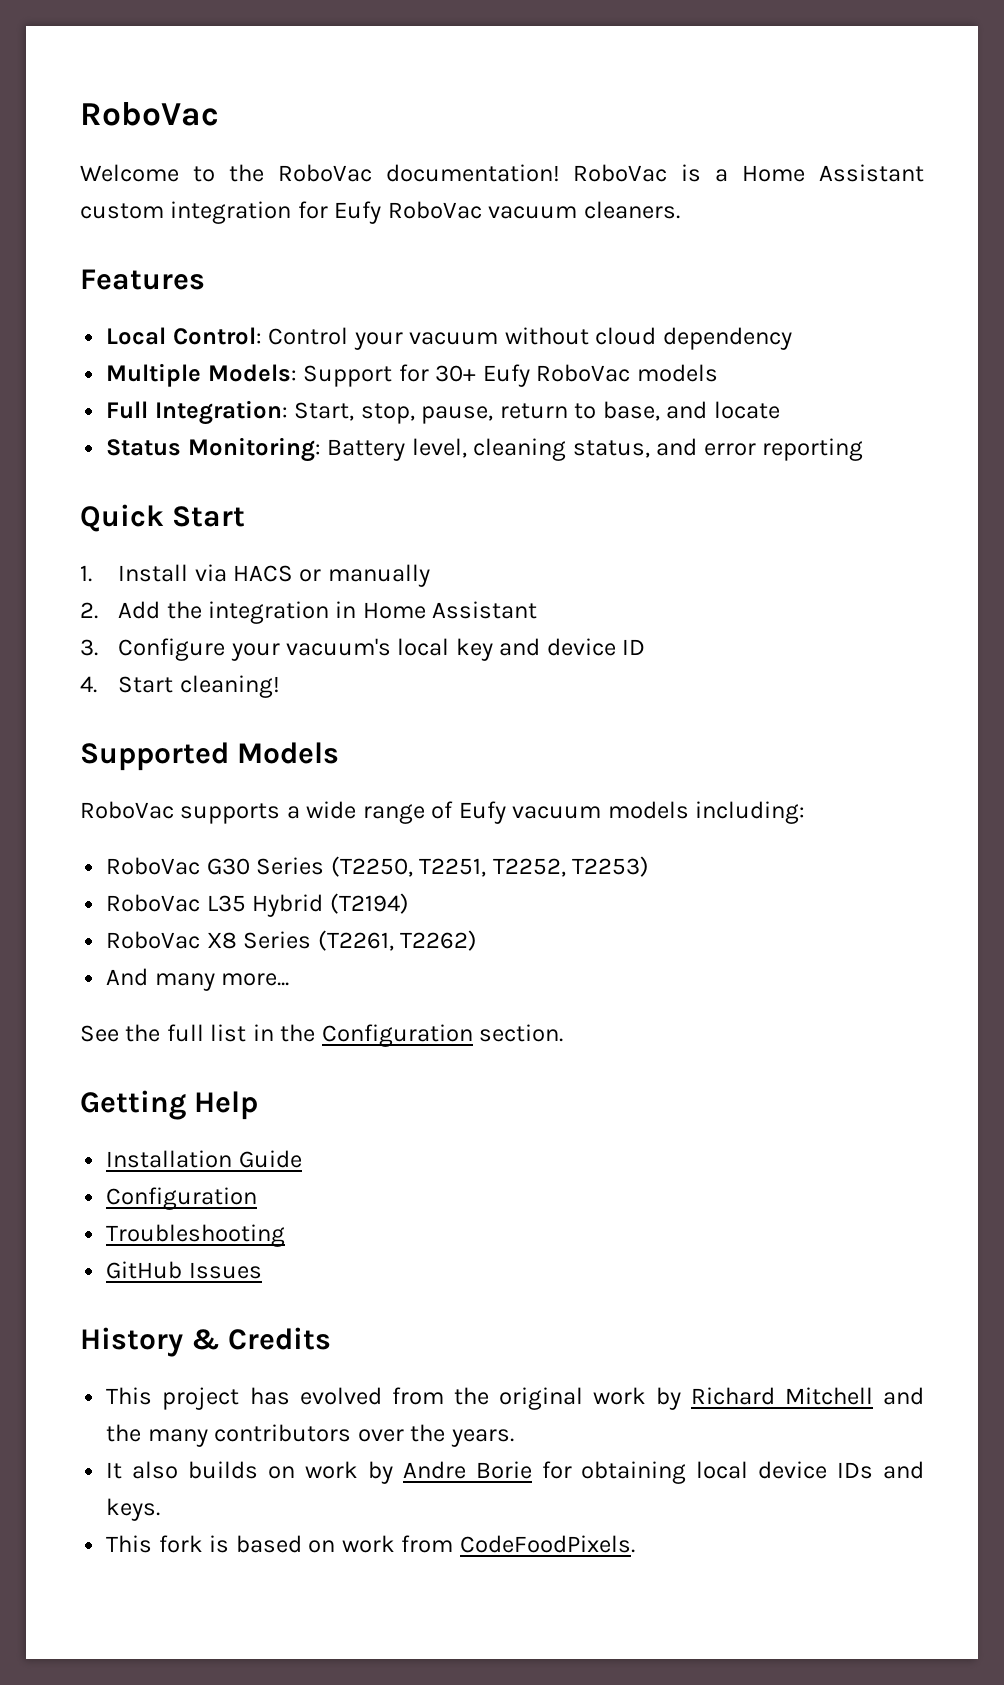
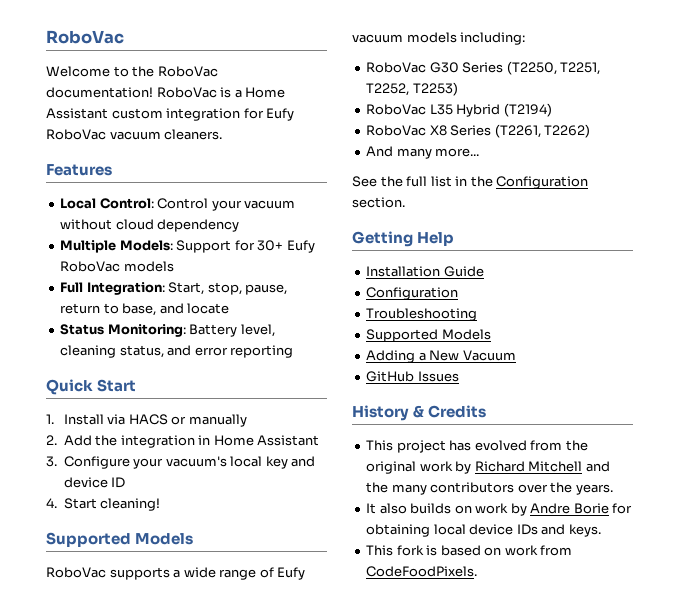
  Troubleshooting
+ Supported Models
+ Adding a New Vacuum

